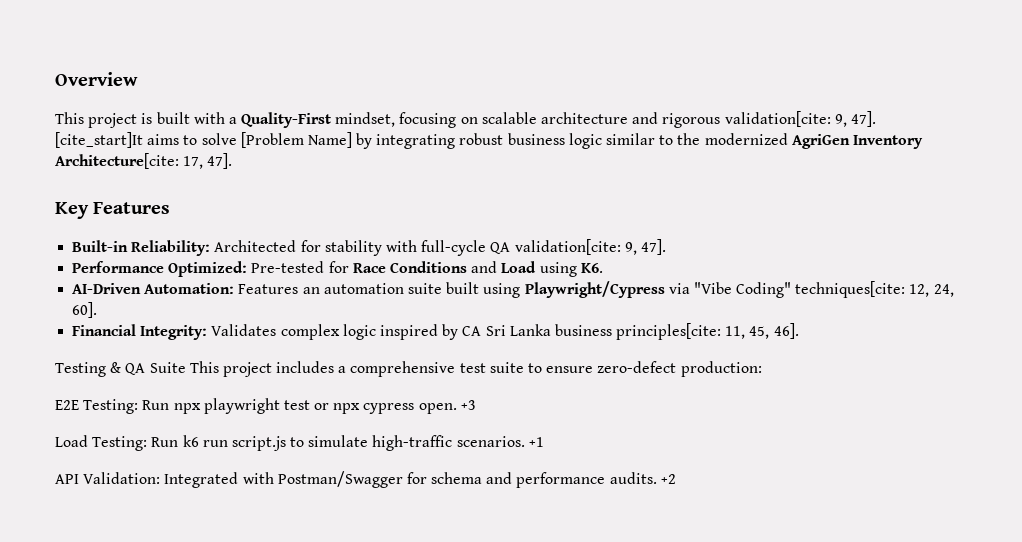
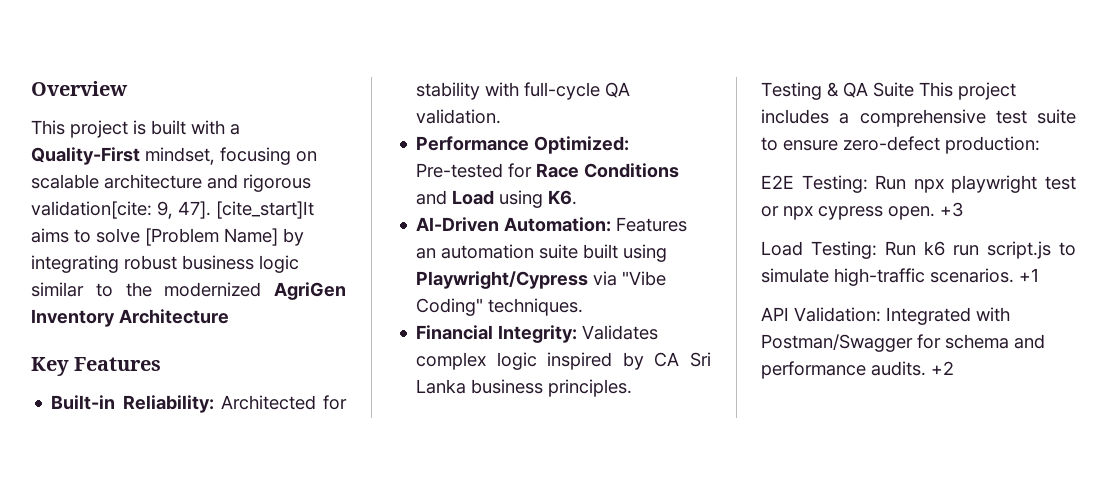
- [cite_start]It aims to solve [Problem Name] by integrating robust business logic similar to the modernized AgriGen Inventory Architecture[cite: 17, 47].
+ [cite_start]It aims to solve [Problem Name] by integrating robust business logic similar to the modernized AgriGen Inventory Architecture
- Built-in Reliability: Architected for stability with full-cycle QA validation[cite: 9, 47].
+ Built-in Reliability: Architected for stability with full-cycle QA validation.
- AI-Driven Automation: Features an automation suite built using Playwright/Cypress via "Vibe Coding" techniques[cite: 12, 24, 60].
+ AI-Driven Automation: Features an automation suite built using Playwright/Cypress via "Vibe Coding" techniques.
- Financial Integrity: Validates complex logic inspired by CA Sri Lanka business principles[cite: 11, 45, 46].
+ Financial Integrity: Validates complex logic inspired by CA Sri Lanka business principles.

